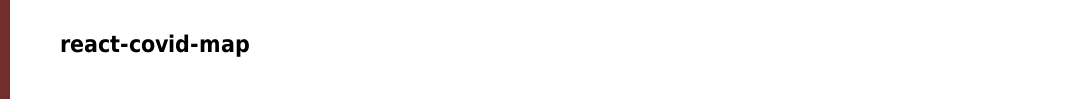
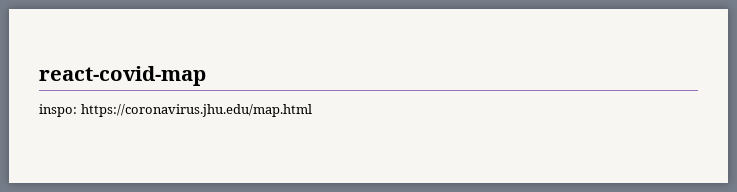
+ inspo: https://coronavirus.jhu.edu/map.html

